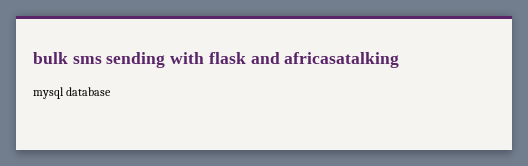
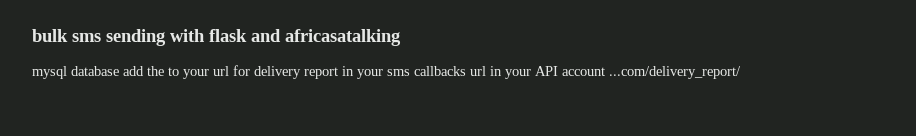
- mysql database
+ mysql database add the to your url for delivery report in your sms callbacks url in your API account ...com/delivery_report/

